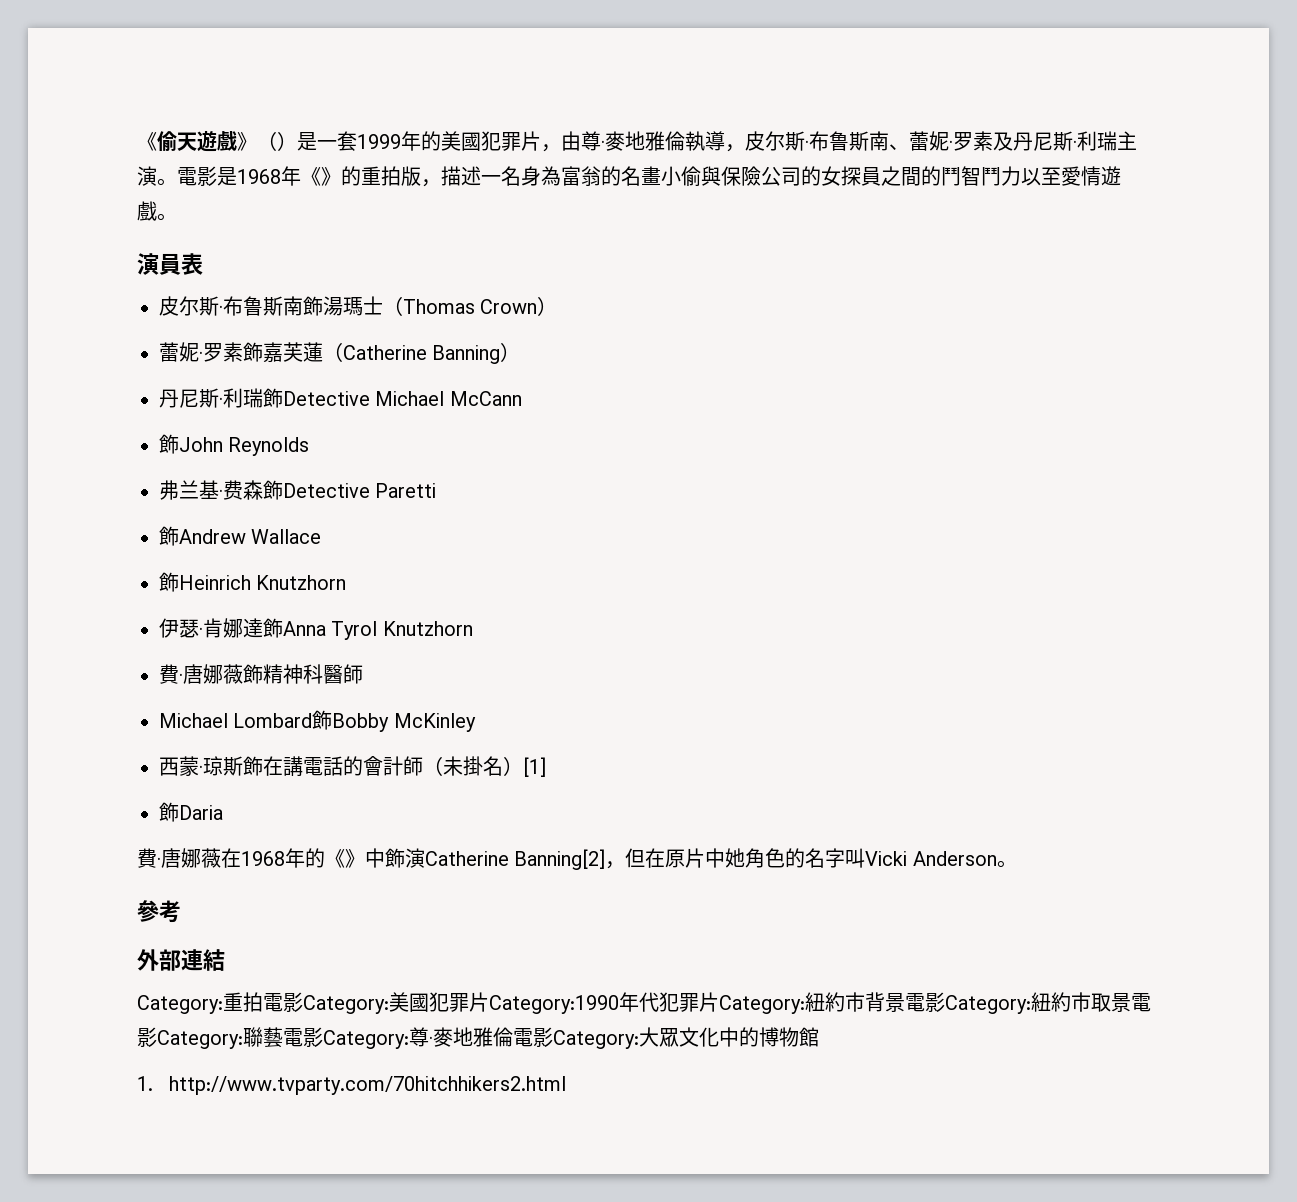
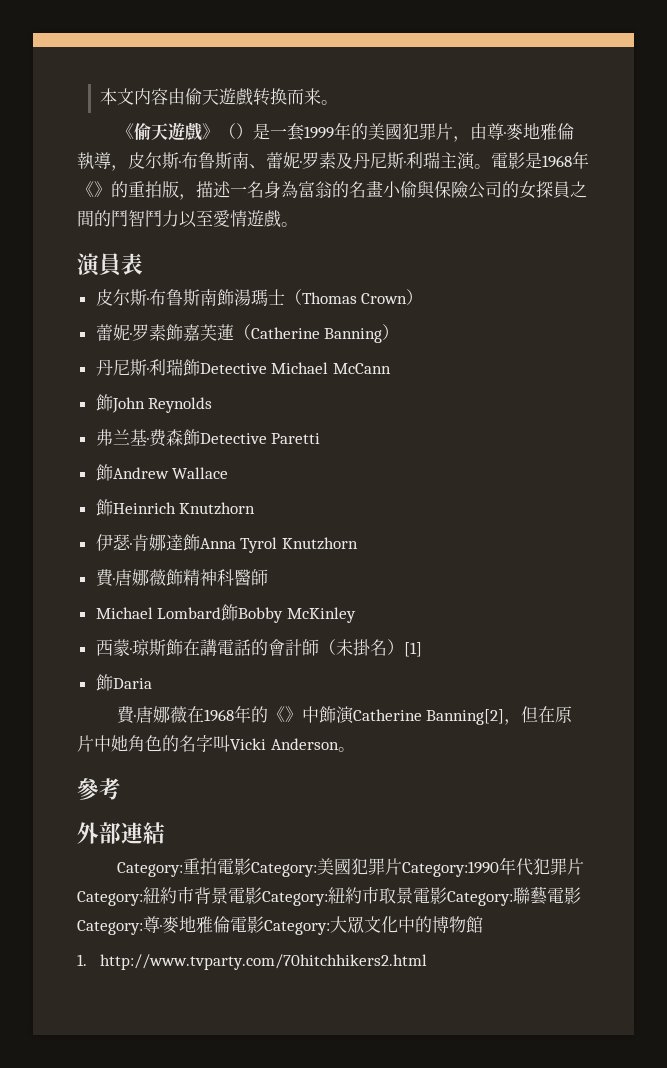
+ 本文内容由偷天遊戲转换而来。

